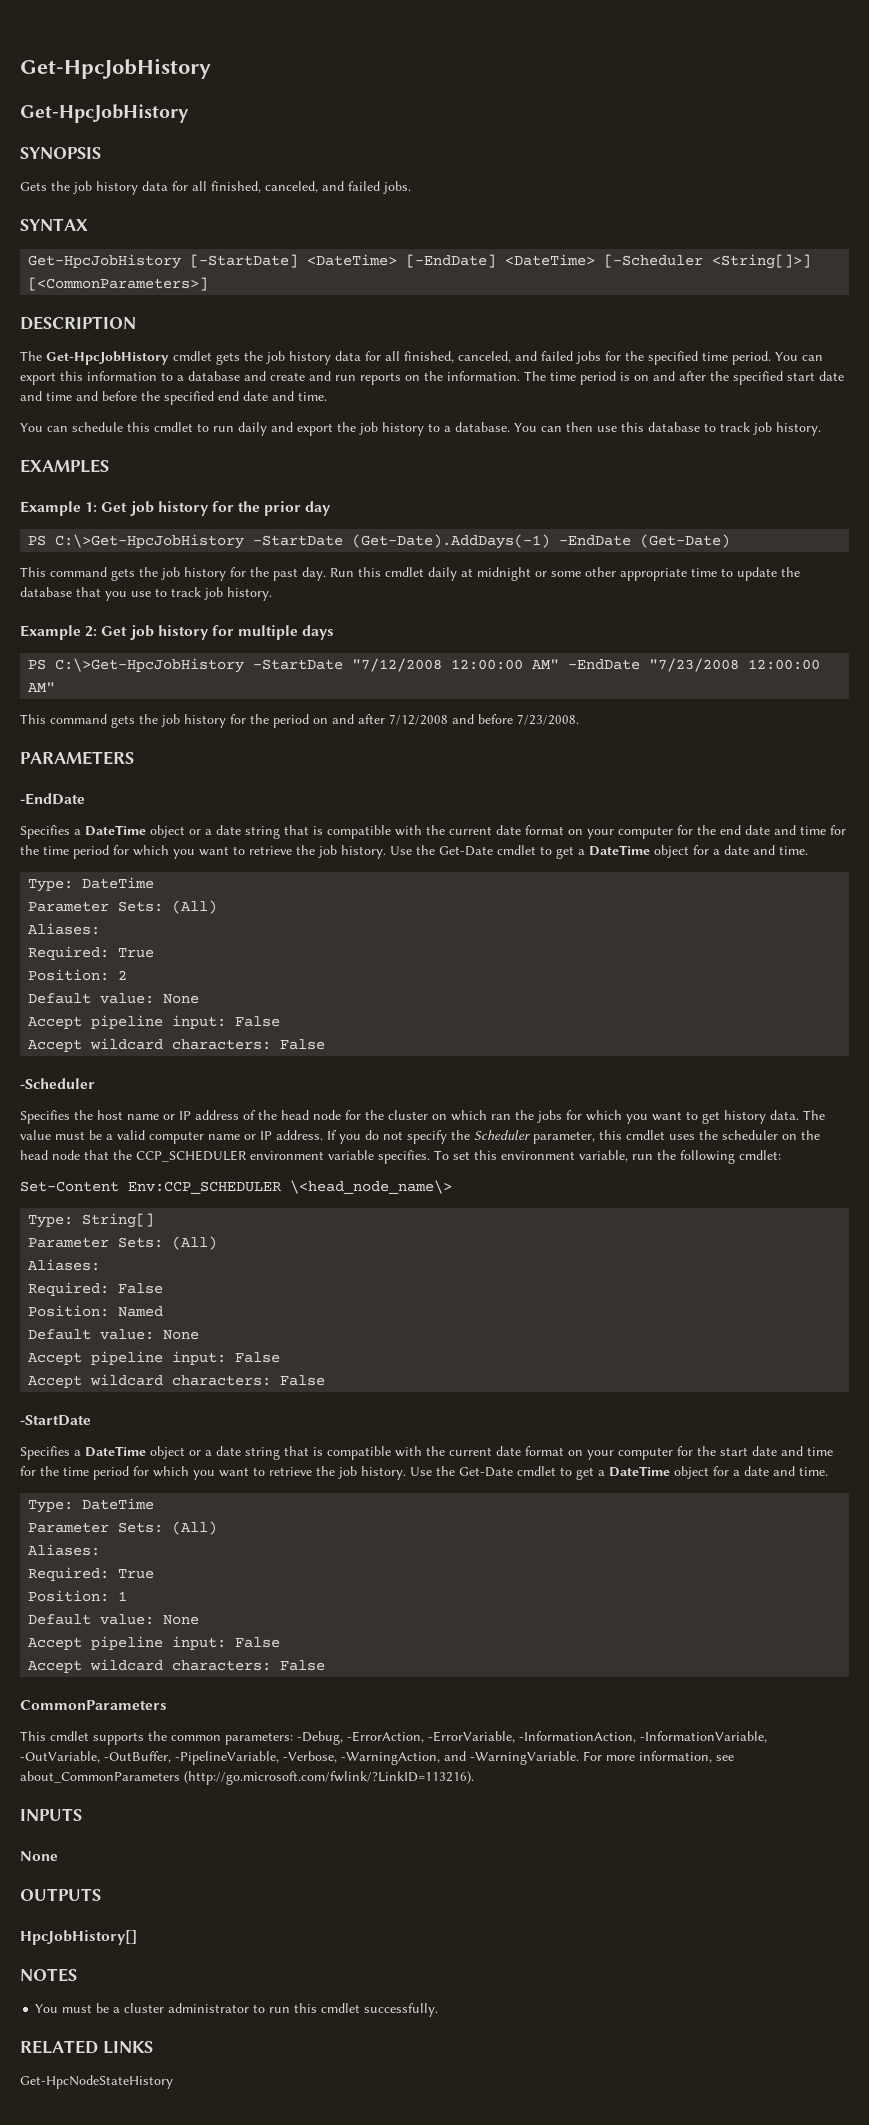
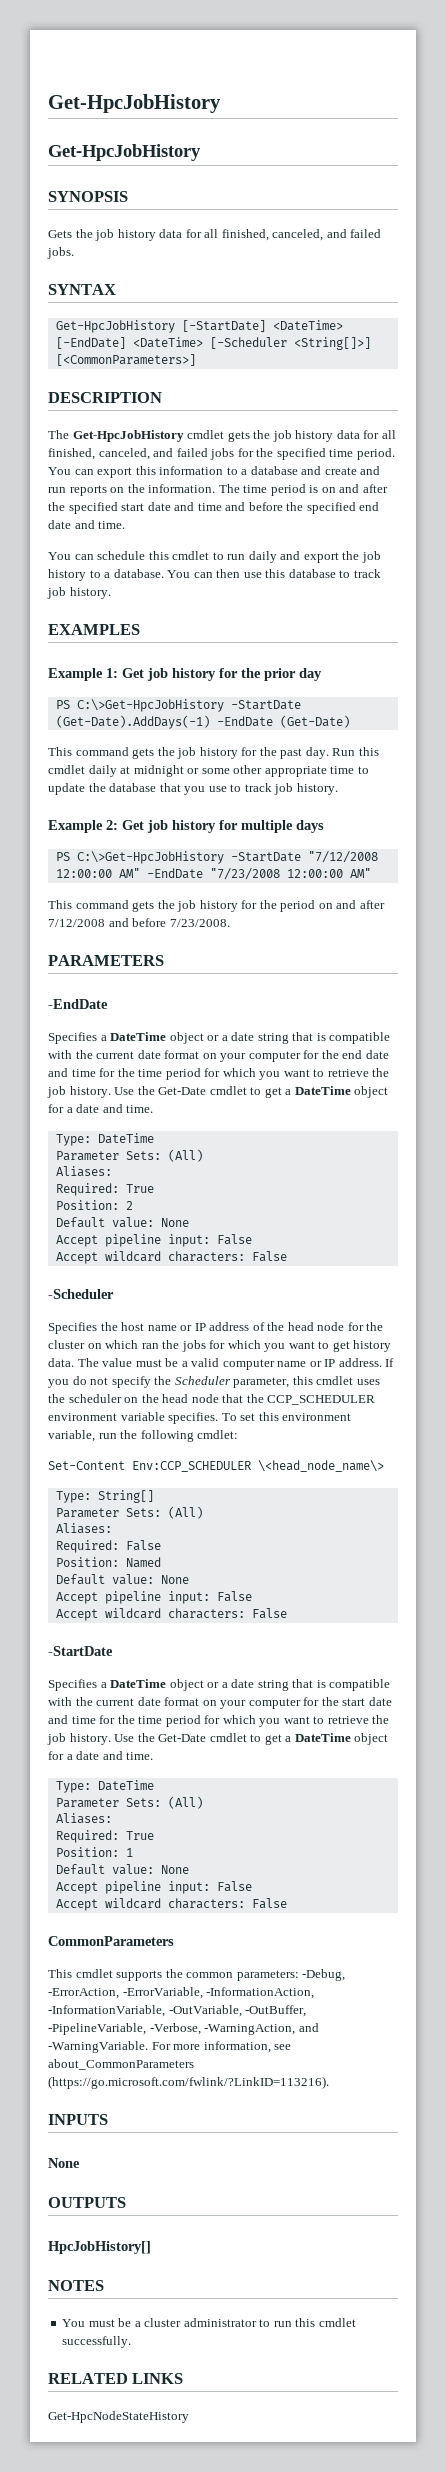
- For more information, see about_CommonParameters (http://go.microsoft.com/fwlink/?LinkID=113216).
+ For more information, see about_CommonParameters (https://go.microsoft.com/fwlink/?LinkID=113216).

